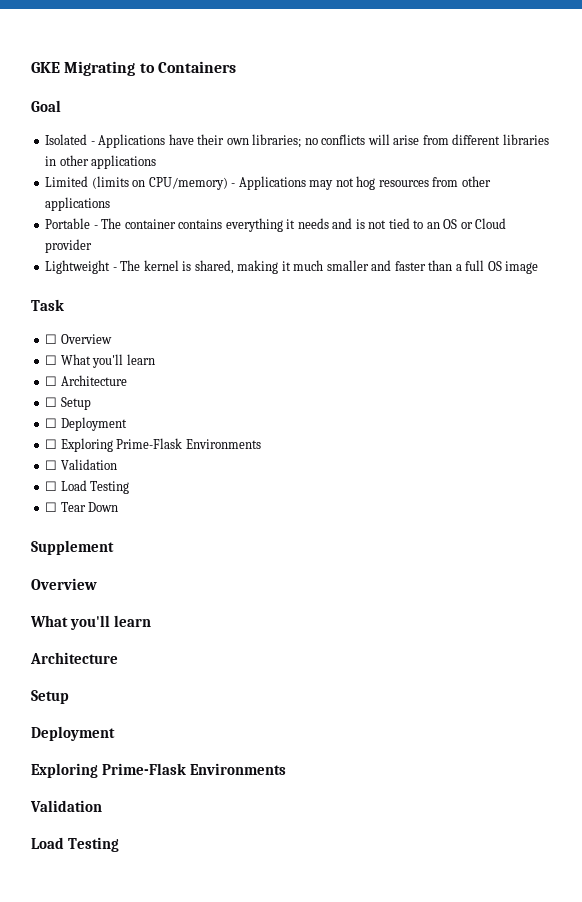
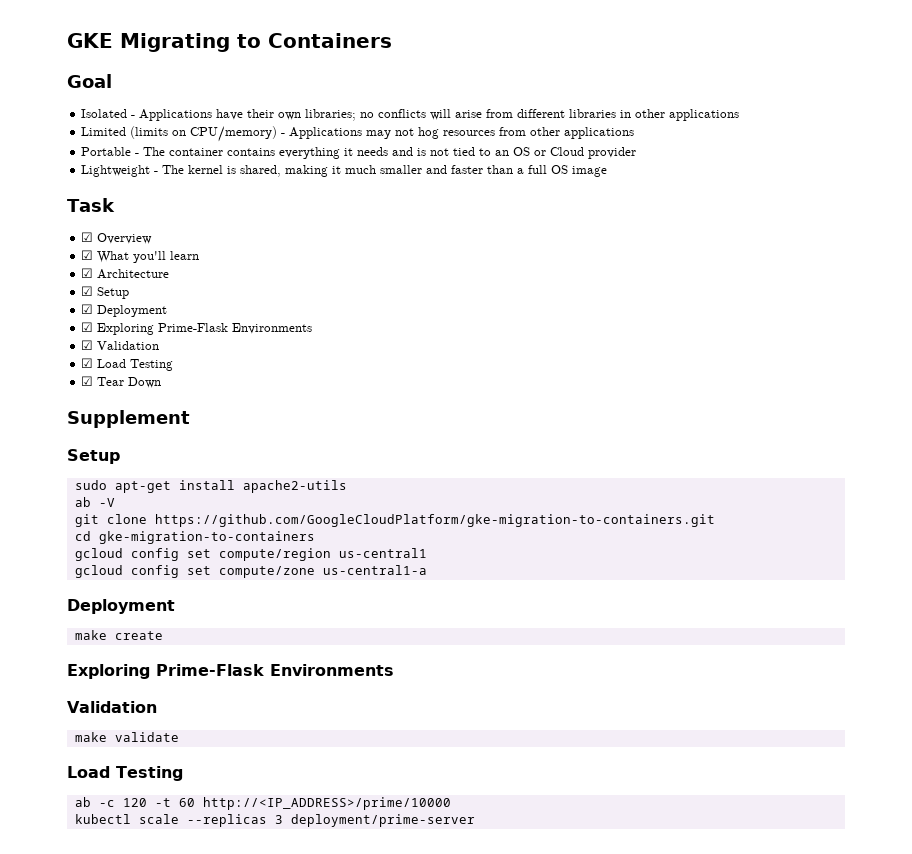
- ☐ Overview
- ☐ What you'll learn
- ☐ Architecture
- ☐ Setup
- ☐ Deployment
- ☐ Exploring Prime-Flask Environments
- ☐ Validation
- ☐ Load Testing
- ☐ Tear Down
+ ☑ Overview
+ ☑ What you'll learn
+ ☑ Architecture
+ ☑ Setup
+ ☑ Deployment
+ ☑ Exploring Prime-Flask Environments
+ ☑ Validation
+ ☑ Load Testing
+ ☑ Tear Down
  Supplement
- Overview
- What you'll learn
- Architecture
  Setup
+ sudo apt-get install apache2-utils
+ ab -V
+ git clone https://github.com/GoogleCloudPlatform/gke-migration-to-containers.git
+ cd gke-migration-to-containers
+ gcloud config set compute/region us-central1
+ gcloud config set compute/zone us-central1-a
  Deployment
+ make create
  Exploring Prime-Flask Environments
  Validation
+ make validate
  Load Testing
+ ab -c 120 -t 60 http://<IP_ADDRESS>/prime/10000
+ kubectl scale --replicas 3 deployment/prime-server

